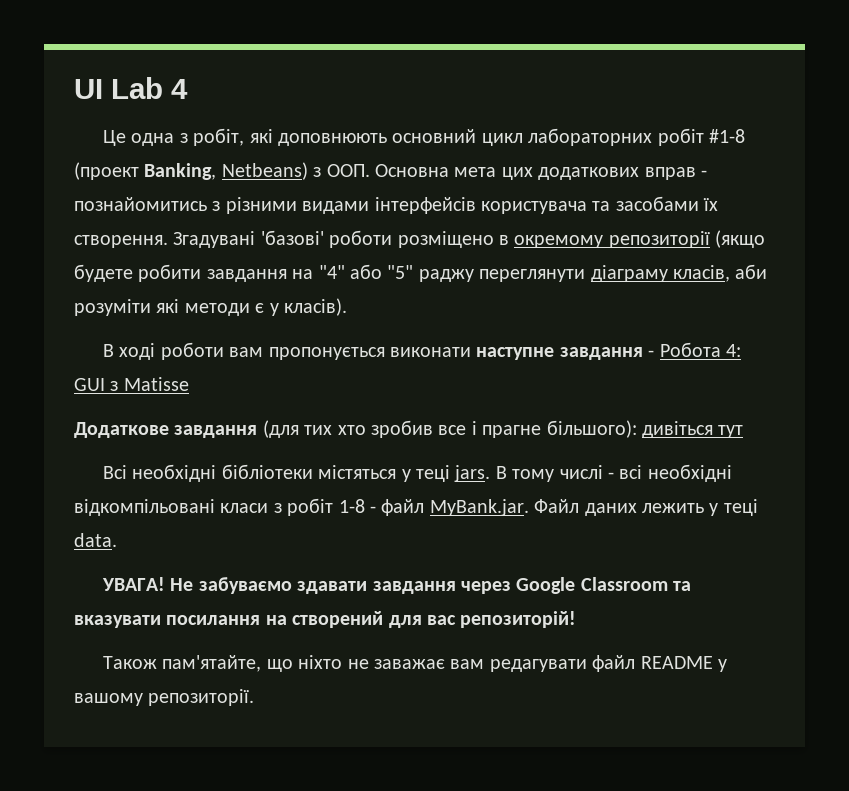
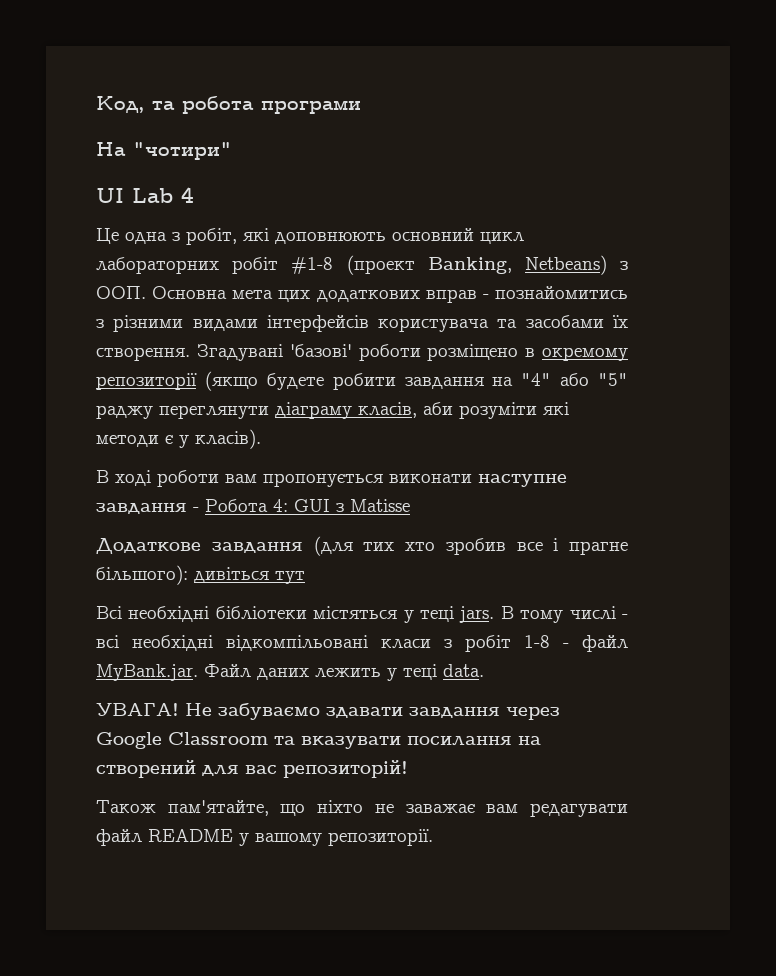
+ Код, та робота програми
+ На "чотири"

